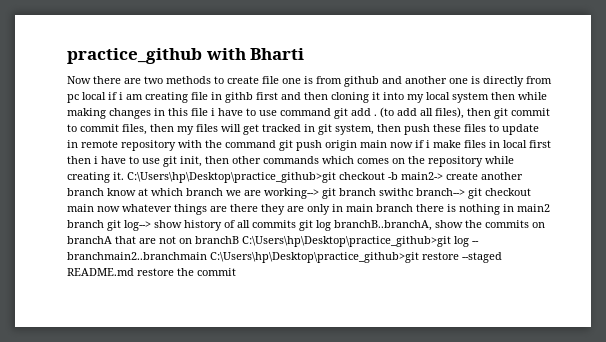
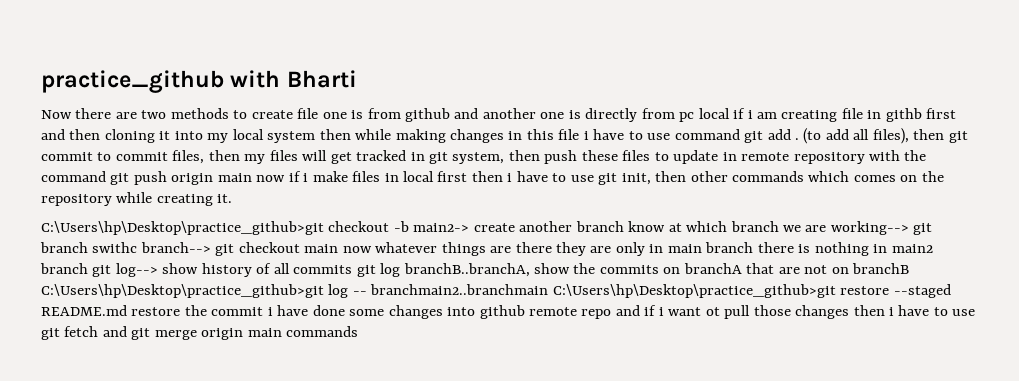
- (to add all files), then git commit to commit files, then my files will get tracked in git system, then push these files to update in remote repository with the command git push origin main now if i make files in local first then i have to use git init, then other commands which comes on the repository while creating it. C:\Users\hp\Desktop\practice_github>git checkout -b main2-> create another branch know at which branch we are working--> git branch swithc branch--> git checkout main now whatever things are there they are only in main branch there is nothing in main2 branch git log--> show history of all commits git log branchB..branchA, show the commits on branchA that are not on branchB C:\Users\hp\Desktop\practice_github>git log -- branchmain2..branchmain C:\Users\hp\Desktop\practice_github>git restore --staged README.md restore the commit
+ (to add all files), then git commit to commit files, then my files will get tracked in git system, then push these files to update in remote repository with the command git push origin main now if i make files in local first then i have to use git init, then other commands which comes on the repository while creating it.
+ C:\Users\hp\Desktop\practice_github>git checkout -b main2-> create another branch know at which branch we are working--> git branch swithc branch--> git checkout main now whatever things are there they are only in main branch there is nothing in main2 branch git log--> show history of all commits git log branchB..branchA, show the commits on branchA that are not on branchB C:\Users\hp\Desktop\practice_github>git log -- branchmain2..branchmain C:\Users\hp\Desktop\practice_github>git restore --staged README.md restore the commit i have done some changes into github remote repo and if i want ot pull those changes then i have to use git fetch and git merge origin main commands

